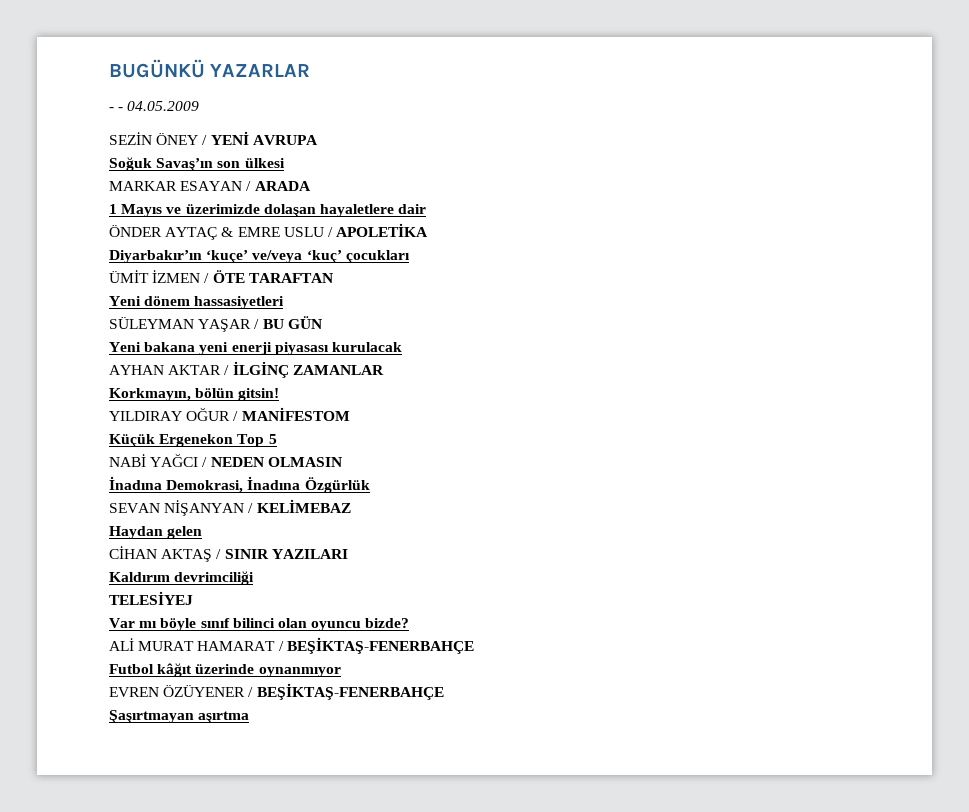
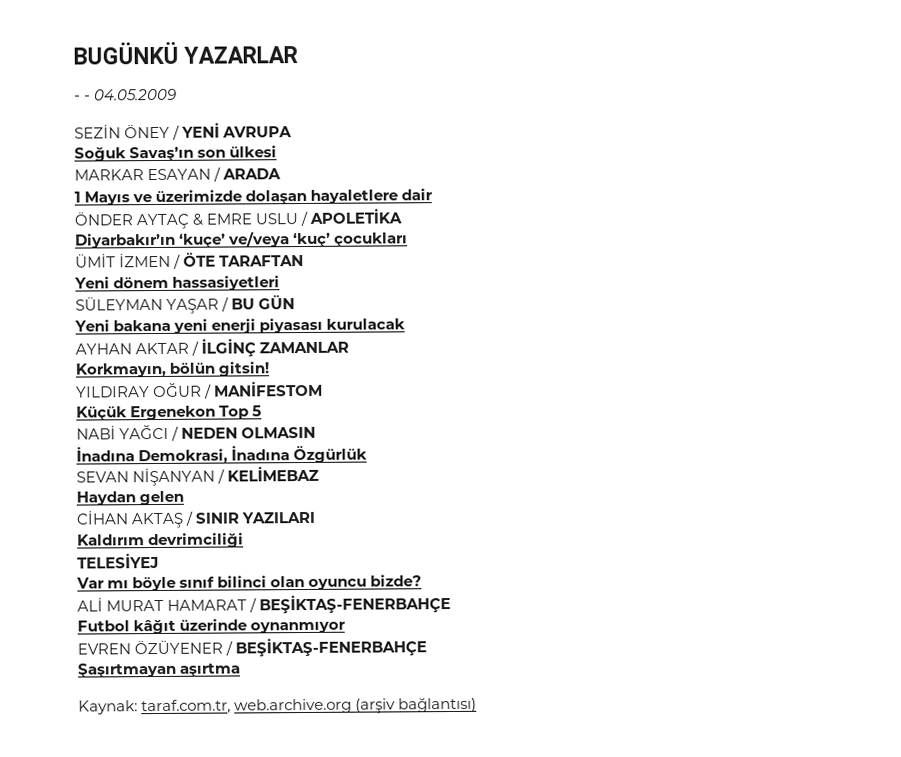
+ Kaynak: taraf.com.tr, web.archive.org (arşiv bağlantısı)

